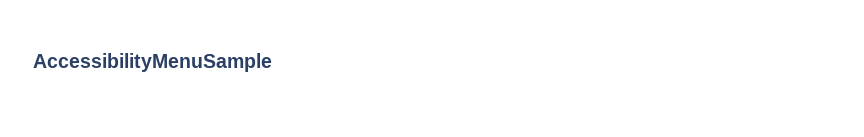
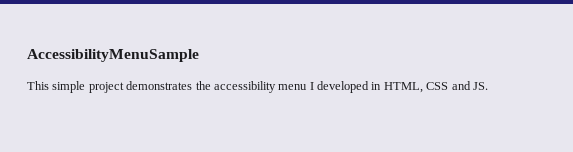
+ This simple project demonstrates the accessibility menu I developed in HTML, CSS and JS.

